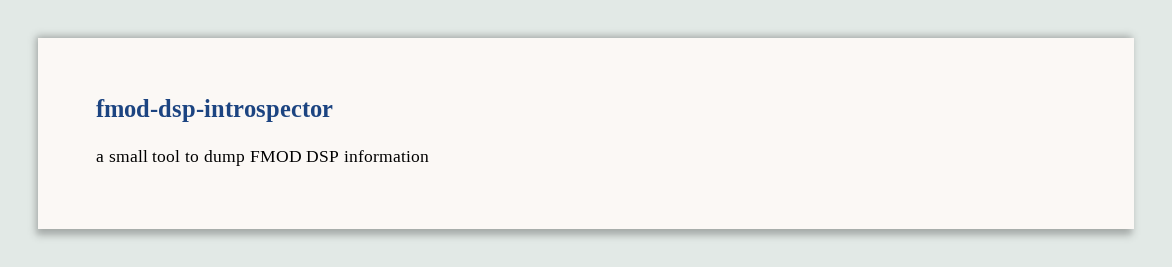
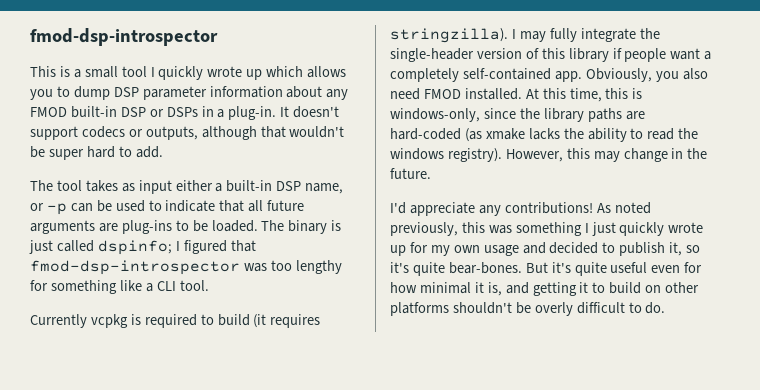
- a small tool to dump FMOD DSP information
+ This is a small tool I quickly wrote up which allows you to dump DSP parameter information about any FMOD built-in DSP or DSPs in a plug-in. It doesn't support codecs or outputs, although that wouldn't be super hard to add.
+ The tool takes as input either a built-in DSP name, or -p can be used to indicate that all future arguments are plug-ins to be loaded. The binary is just called dspinfo; I figured that fmod-dsp-introspector was too lengthy for something like a CLI tool.
+ Currently vcpkg is required to build (it requires stringzilla). I may fully integrate the single-header version of this library if people want a completely self-contained app. Obviously, you also need FMOD installed. At this time, this is windows-only, since the library paths are hard-coded (as xmake lacks the ability to read the windows registry). However, this may change in the future.
+ I'd appreciate any contributions! As noted previously, this was something I just quickly wrote up for my own usage and decided to publish it, so it's quite bear-bones. But it's quite useful even for how minimal it is, and getting it to build on other platforms shouldn't be overly difficult to do.

